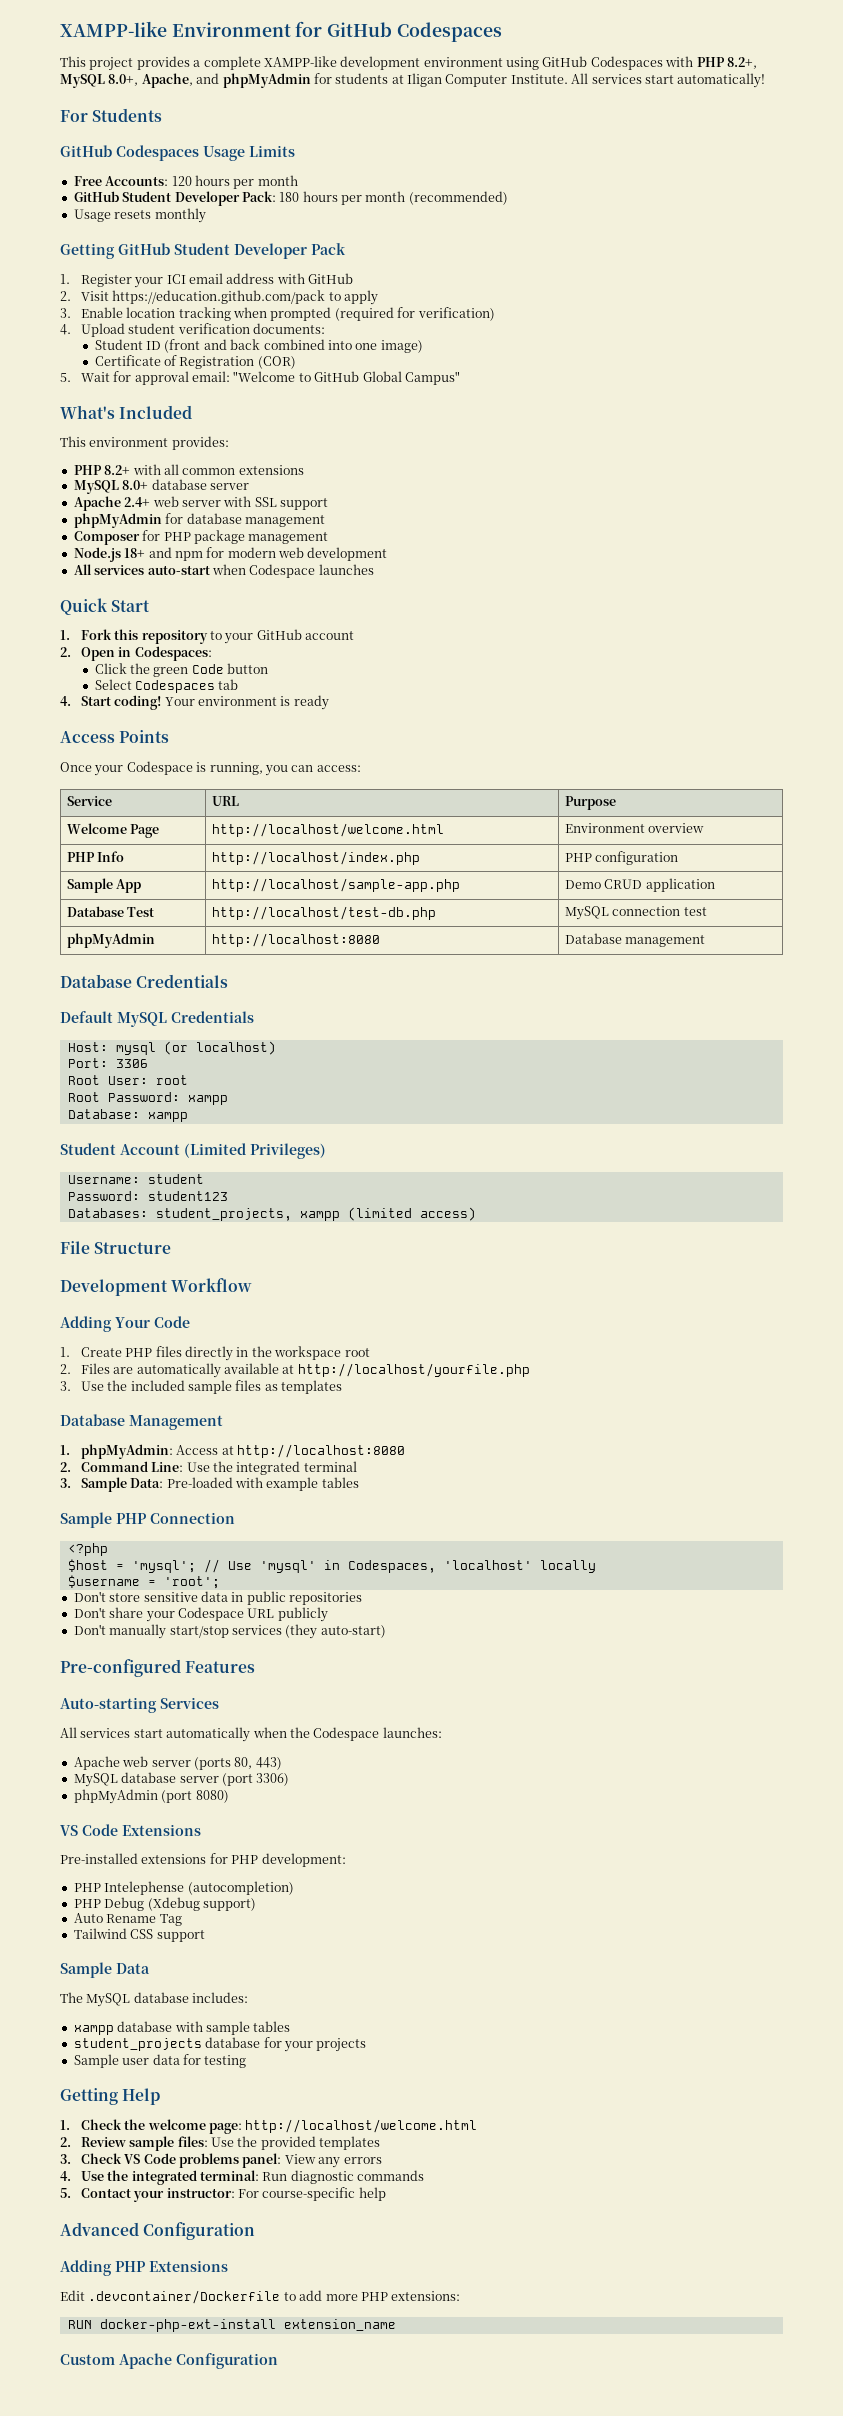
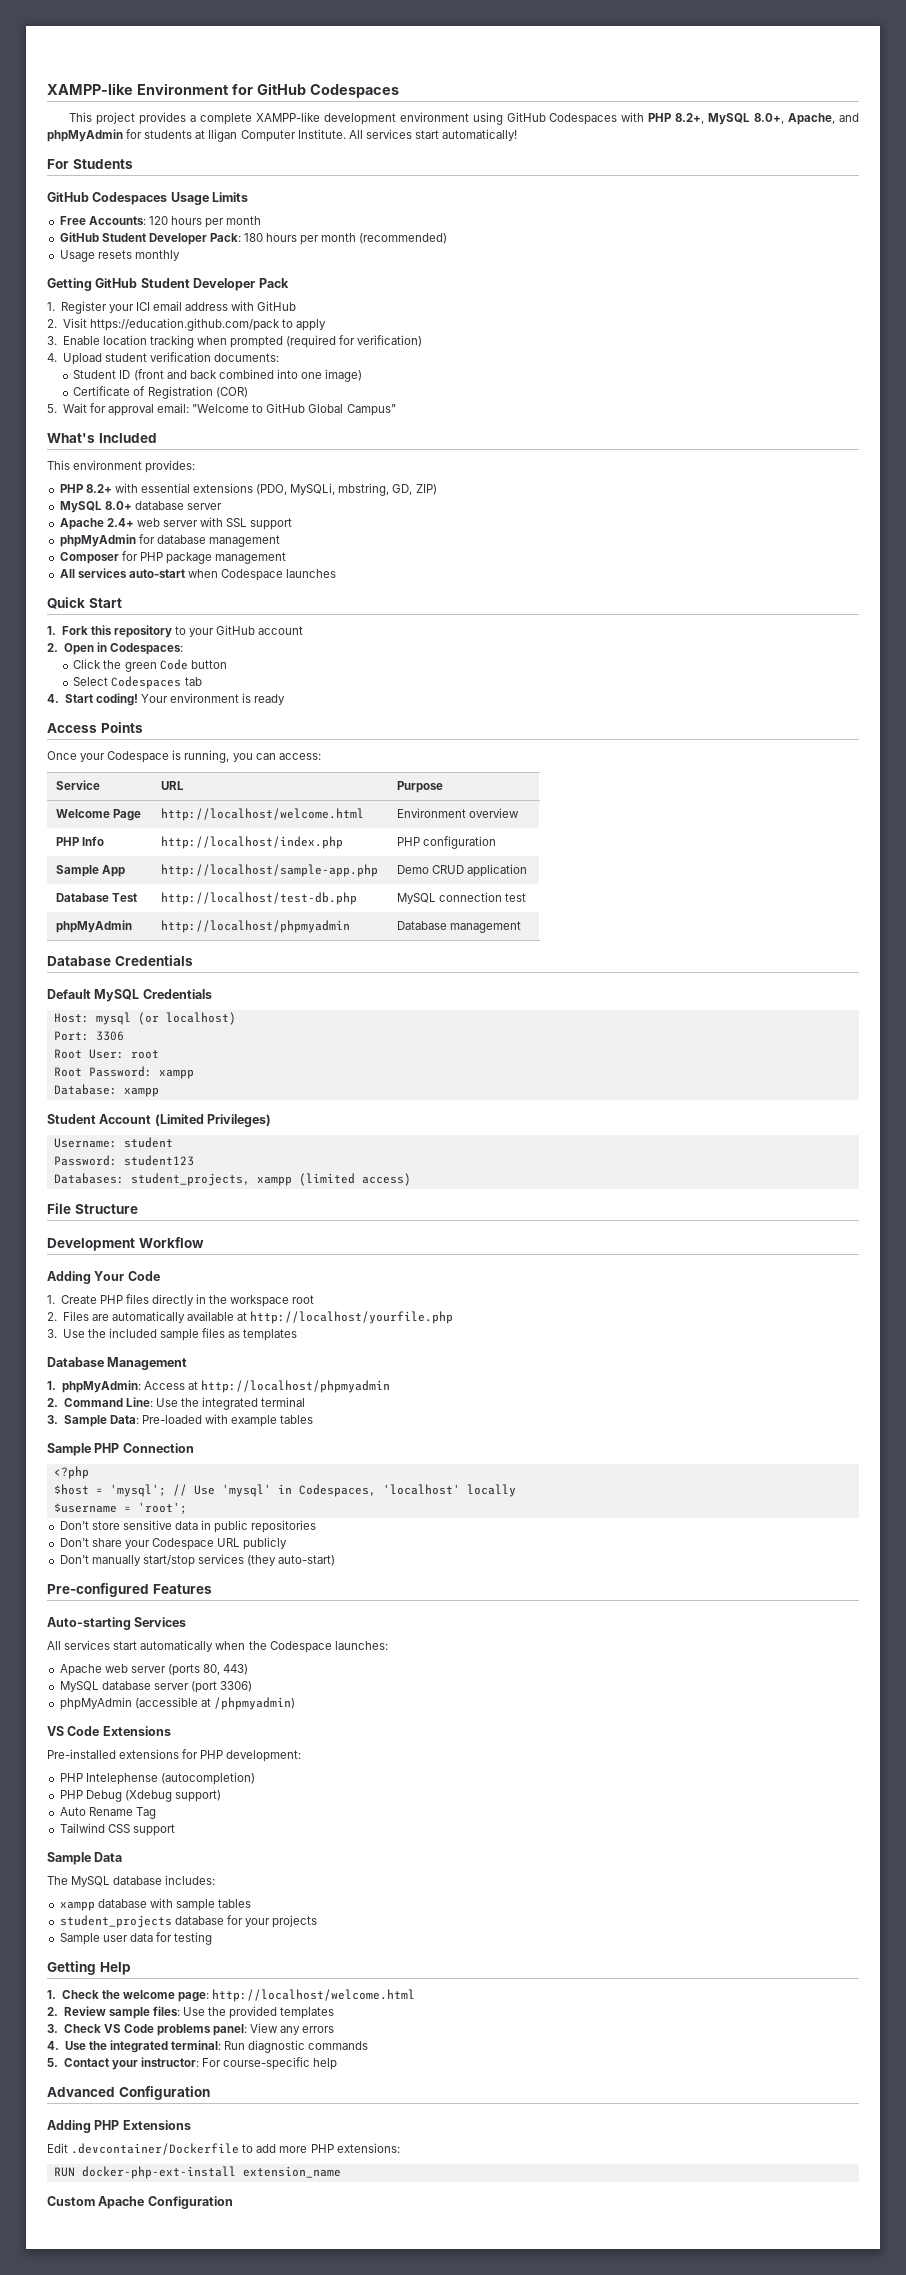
- PHP 8.2+ with all common extensions
+ PHP 8.2+ with essential extensions (PDO, MySQLi, mbstring, GD, ZIP)
- Node.js 18+ and npm for modern web development
- phpMyAdmin | http://localhost:8080 | Database management
+ phpMyAdmin | http://localhost/phpmyadmin | Database management
- 1. phpMyAdmin: Access at http://localhost:8080
+ 1. phpMyAdmin: Access at http://localhost/phpmyadmin
- phpMyAdmin (port 8080)
+ phpMyAdmin (accessible at /phpmyadmin)

